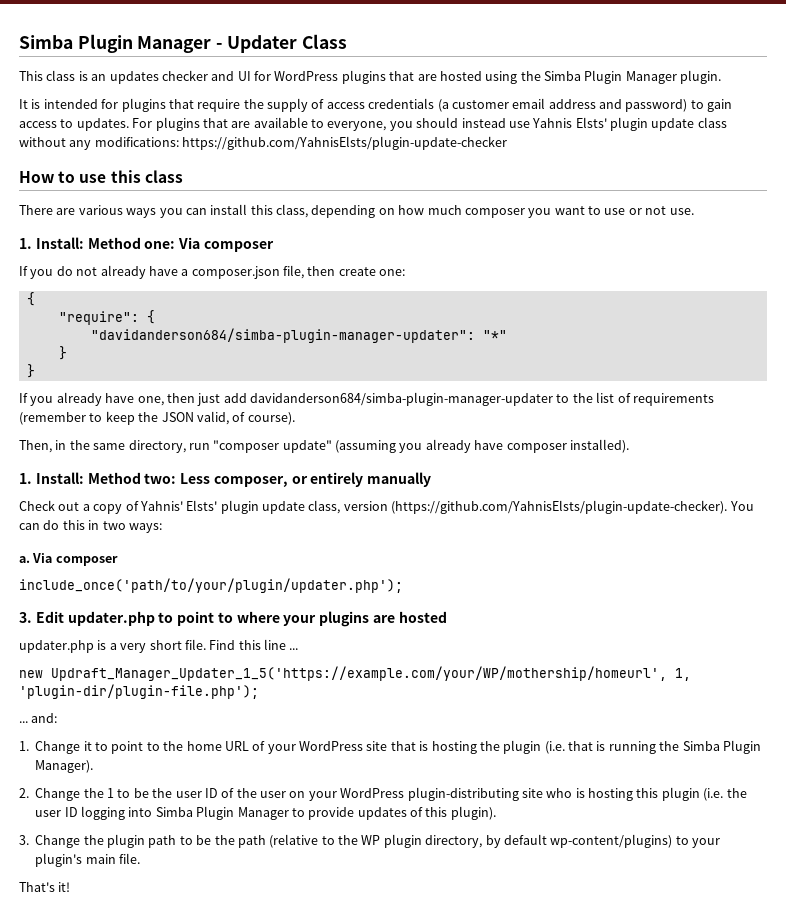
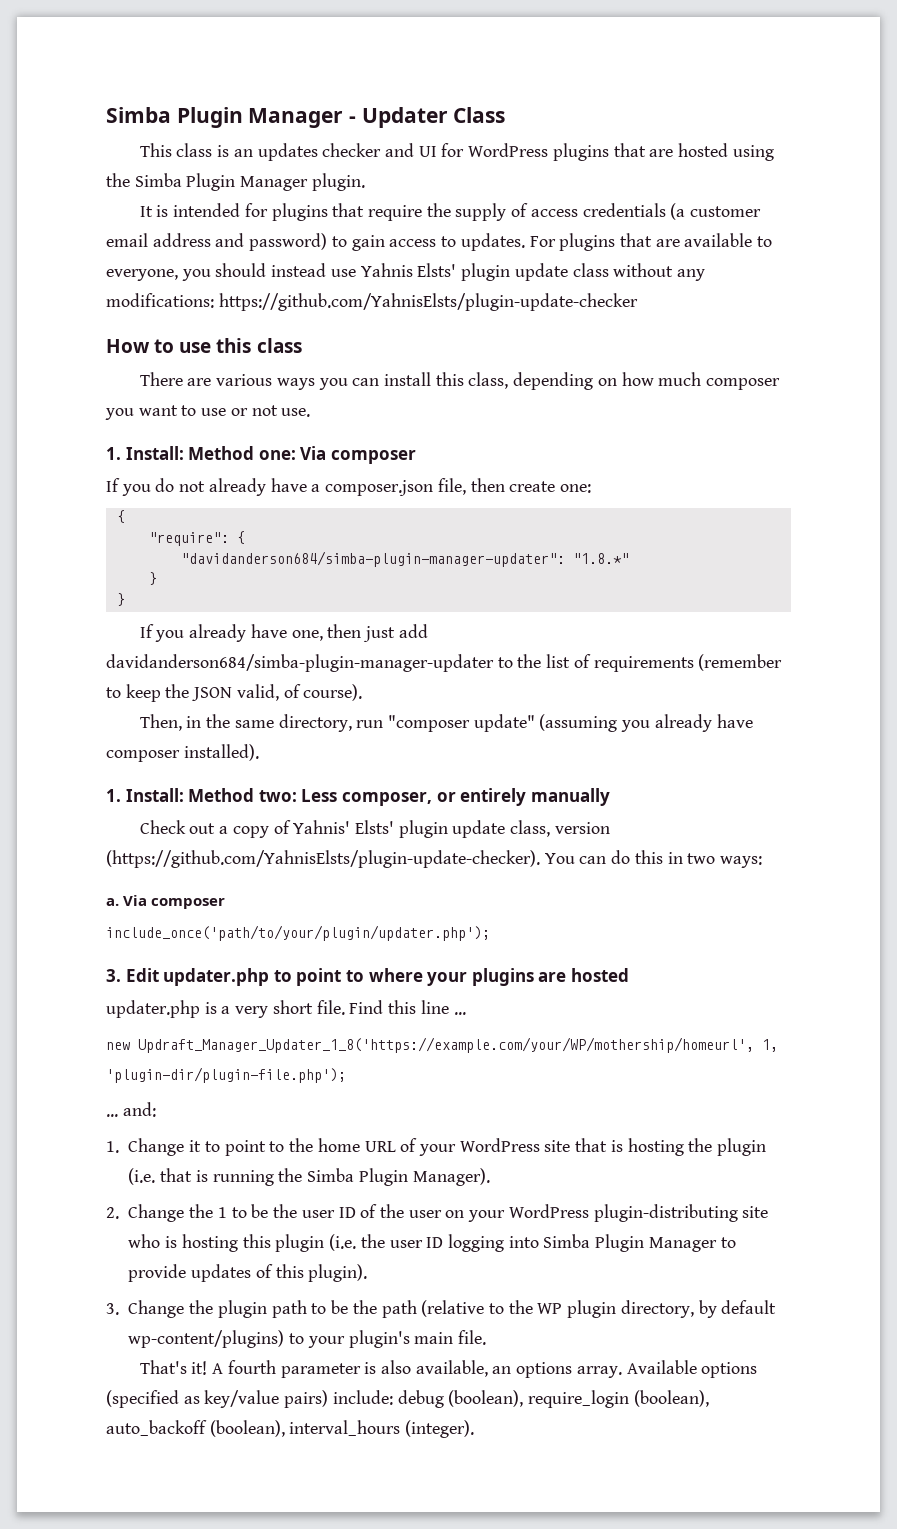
- "davidanderson684/simba-plugin-manager-updater": "*"
+ "davidanderson684/simba-plugin-manager-updater": "1.8.*"
- new Updraft_Manager_Updater_1_5('https://example.com/your/WP/mothership/homeurl', 1, 'plugin-dir/plugin-file.php');
+ new Updraft_Manager_Updater_1_8('https://example.com/your/WP/mothership/homeurl', 1, 'plugin-dir/plugin-file.php');
+ A fourth parameter is also available, an options array. Available options (specified as key/value pairs) include: debug (boolean), require_login (boolean), auto_backoff (boolean), interval_hours (integer).

